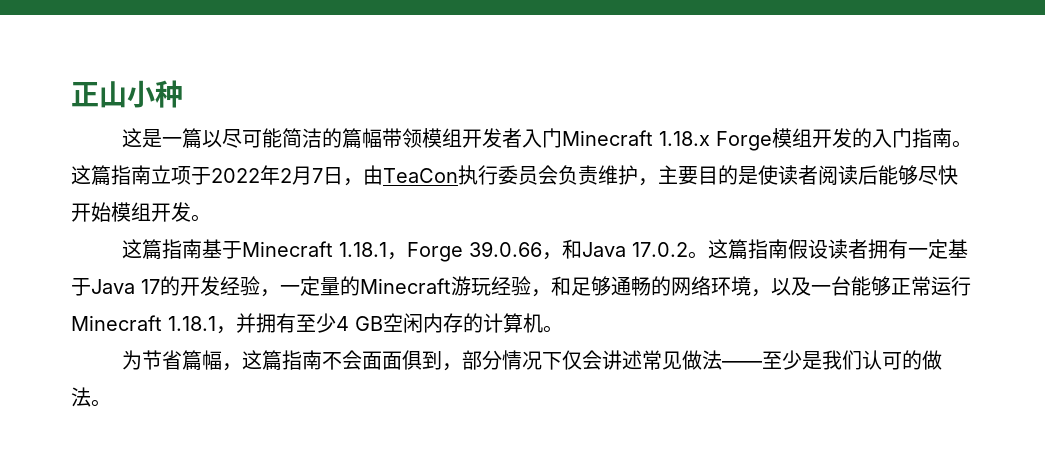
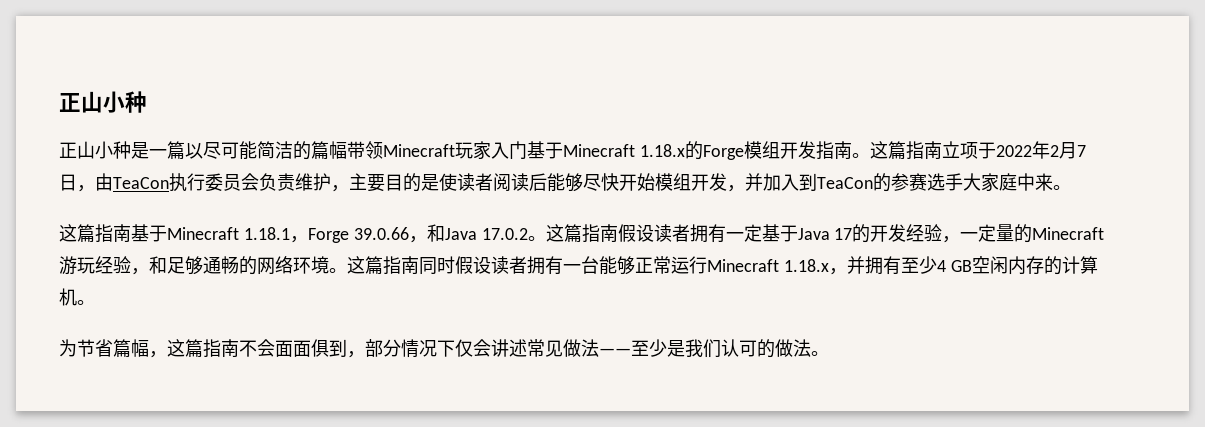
- 这是一篇以尽可能简洁的篇幅带领模组开发者入门Minecraft 1.18.x Forge模组开发的入门指南。
+ 正山小种是一篇以尽可能简洁的篇幅带领Minecraft玩家入门基于Minecraft 1.18.x的Forge模组开发指南。
- 这篇指南立项于2022年2月7日，由TeaCon执行委员会负责维护，主要目的是使读者阅读后能够尽快开始模组开发。
+ 这篇指南立项于2022年2月7日，由TeaCon执行委员会负责维护，主要目的是使读者阅读后能够尽快开始模组开发，并加入到TeaCon的参赛选手大家庭中来。
- 这篇指南假设读者拥有一定基于Java 17的开发经验，一定量的Minecraft游玩经验，和足够通畅的网络环境，以及一台能够正常运行Minecraft 1.18.1，并拥有至少4 GB空闲内存的计算机。
+ 这篇指南假设读者拥有一定基于Java 17的开发经验，一定量的Minecraft游玩经验，和足够通畅的网络环境。这篇指南同时假设读者拥有一台能够正常运行Minecraft 1.18.x，并拥有至少4 GB空闲内存的计算机。

